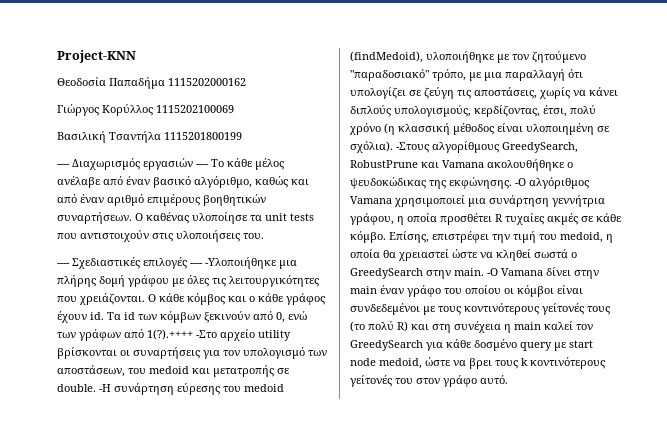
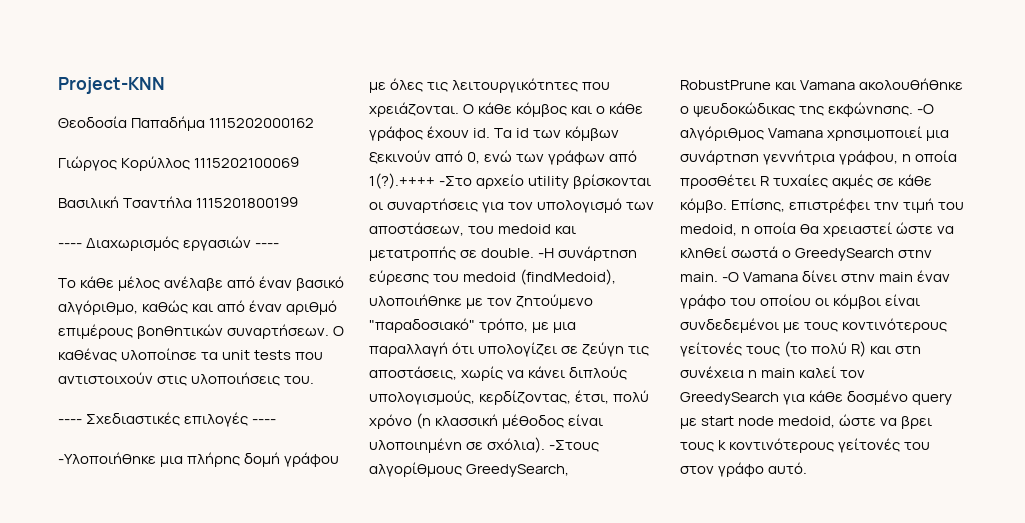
- ---- Διαχωρισμός εργασιών ---- Το κάθε μέλος ανέλαβε από έναν βασικό αλγόριθμο, καθώς και από έναν αριθμό επιμέρους βοηθητικών συναρτήσεων.
+ ---- Διαχωρισμός εργασιών ----
+ Το κάθε μέλος ανέλαβε από έναν βασικό αλγόριθμο, καθώς και από έναν αριθμό επιμέρους βοηθητικών συναρτήσεων.
- ---- Σχεδιαστικές επιλογές ---- -Υλοποιήθηκε μια πλήρης δομή γράφου με όλες τις λειτουργικότητες που χρειάζονται.
+ ---- Σχεδιαστικές επιλογές ----
+ -Υλοποιήθηκε μια πλήρης δομή γράφου με όλες τις λειτουργικότητες που χρειάζονται.

